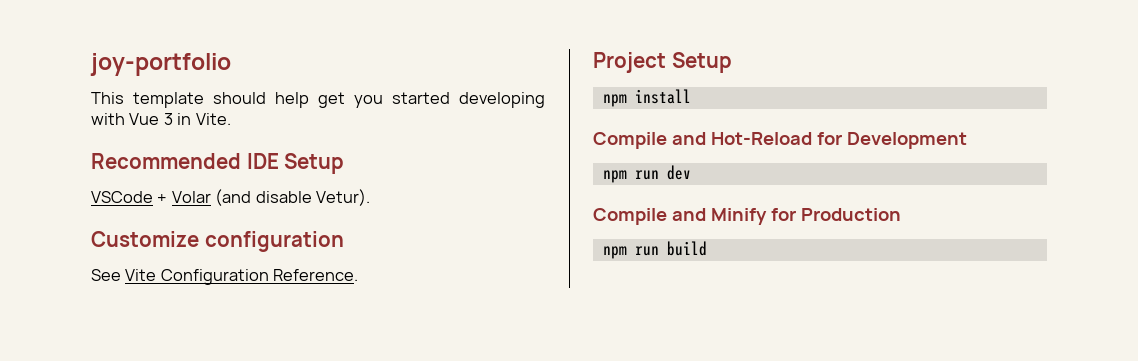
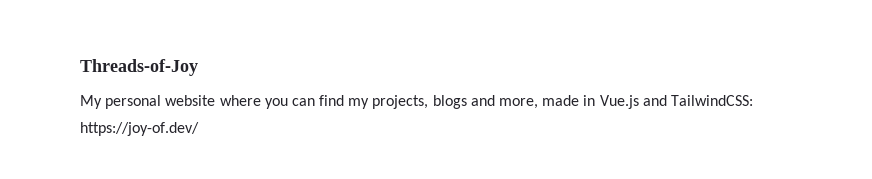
- joy-portfolio
- This template should help get you started developing with Vue 3 in Vite.
- Recommended IDE Setup
- VSCode + Volar (and disable Vetur).
- Customize configuration
- See Vite Configuration Reference.
- Project Setup
- npm install
- Compile and Hot-Reload for Development
- npm run dev
- Compile and Minify for Production
- npm run build
+ Threads-of-Joy
+ My personal website where you can find my projects, blogs and more, made in Vue.js and TailwindCSS: https://joy-of.dev/

